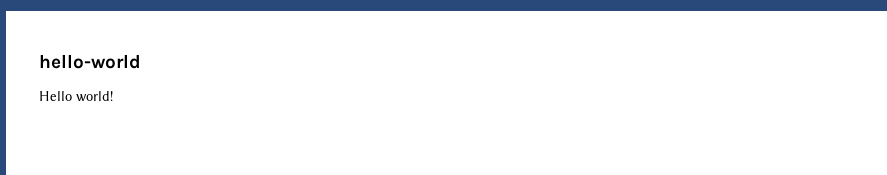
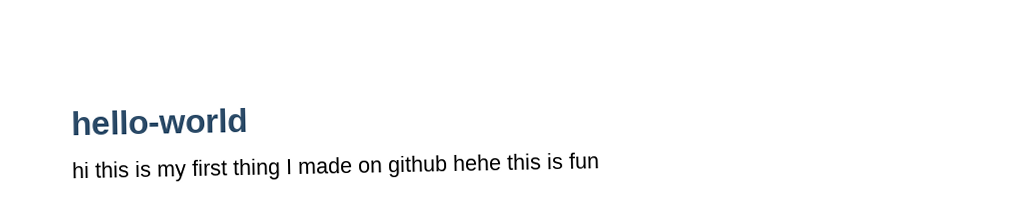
- Hello world!
+ hi this is my first thing I made on github hehe this is fun

